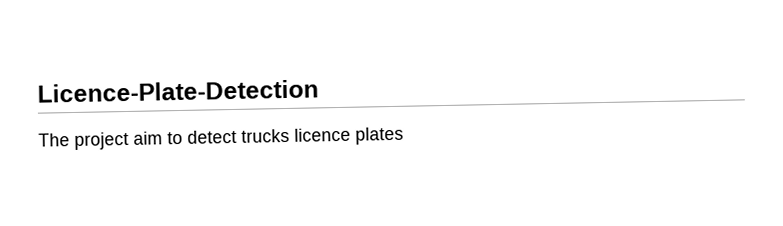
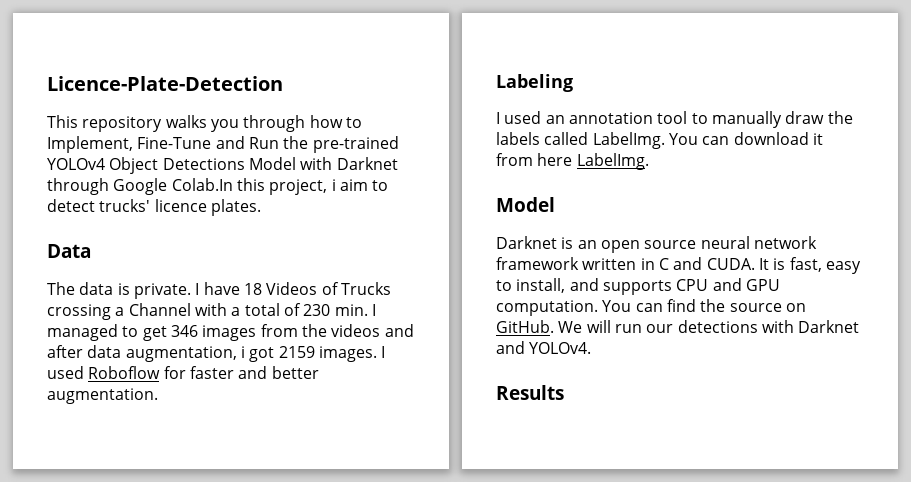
- The project aim to detect trucks licence plates
+ This repository walks you through how to Implement, Fine-Tune and Run the pre-trained YOLOv4 Object Detections Model with Darknet through Google Colab.In this project, i aim to detect trucks' licence plates.
+ Data
+ The data is private. I have 18 Videos of Trucks crossing a Channel with a total of 230 min. I managed to get 346 images from the videos and after data augmentation, i got 2159 images. I used Roboflow for faster and better augmentation.
+ Labeling
+ I used an annotation tool to manually draw the labels called LabelImg. You can download it from here LabelImg.
+ Model
+ Darknet is an open source neural network framework written in C and CUDA. It is fast, easy to install, and supports CPU and GPU computation. You can find the source on GitHub. We will run our detections with Darknet and YOLOv4.
+ Results

